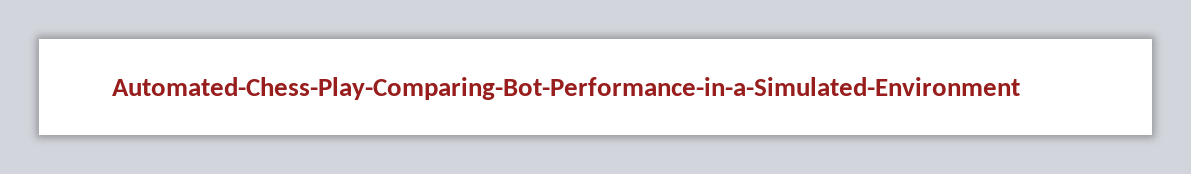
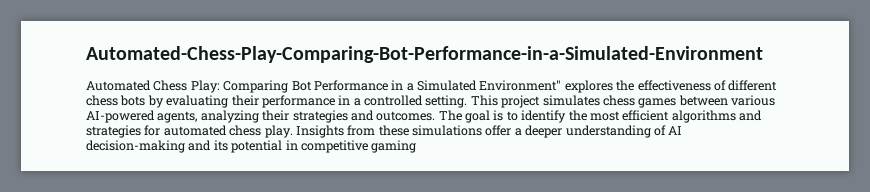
+ Automated Chess Play: Comparing Bot Performance in a Simulated Environment" explores the effectiveness of different chess bots by evaluating their performance in a controlled setting. This project simulates chess games between various AI-powered agents, analyzing their strategies and outcomes. The goal is to identify the most efficient algorithms and strategies for automated chess play. Insights from these simulations offer a deeper understanding of AI decision-making and its potential in competitive gaming

